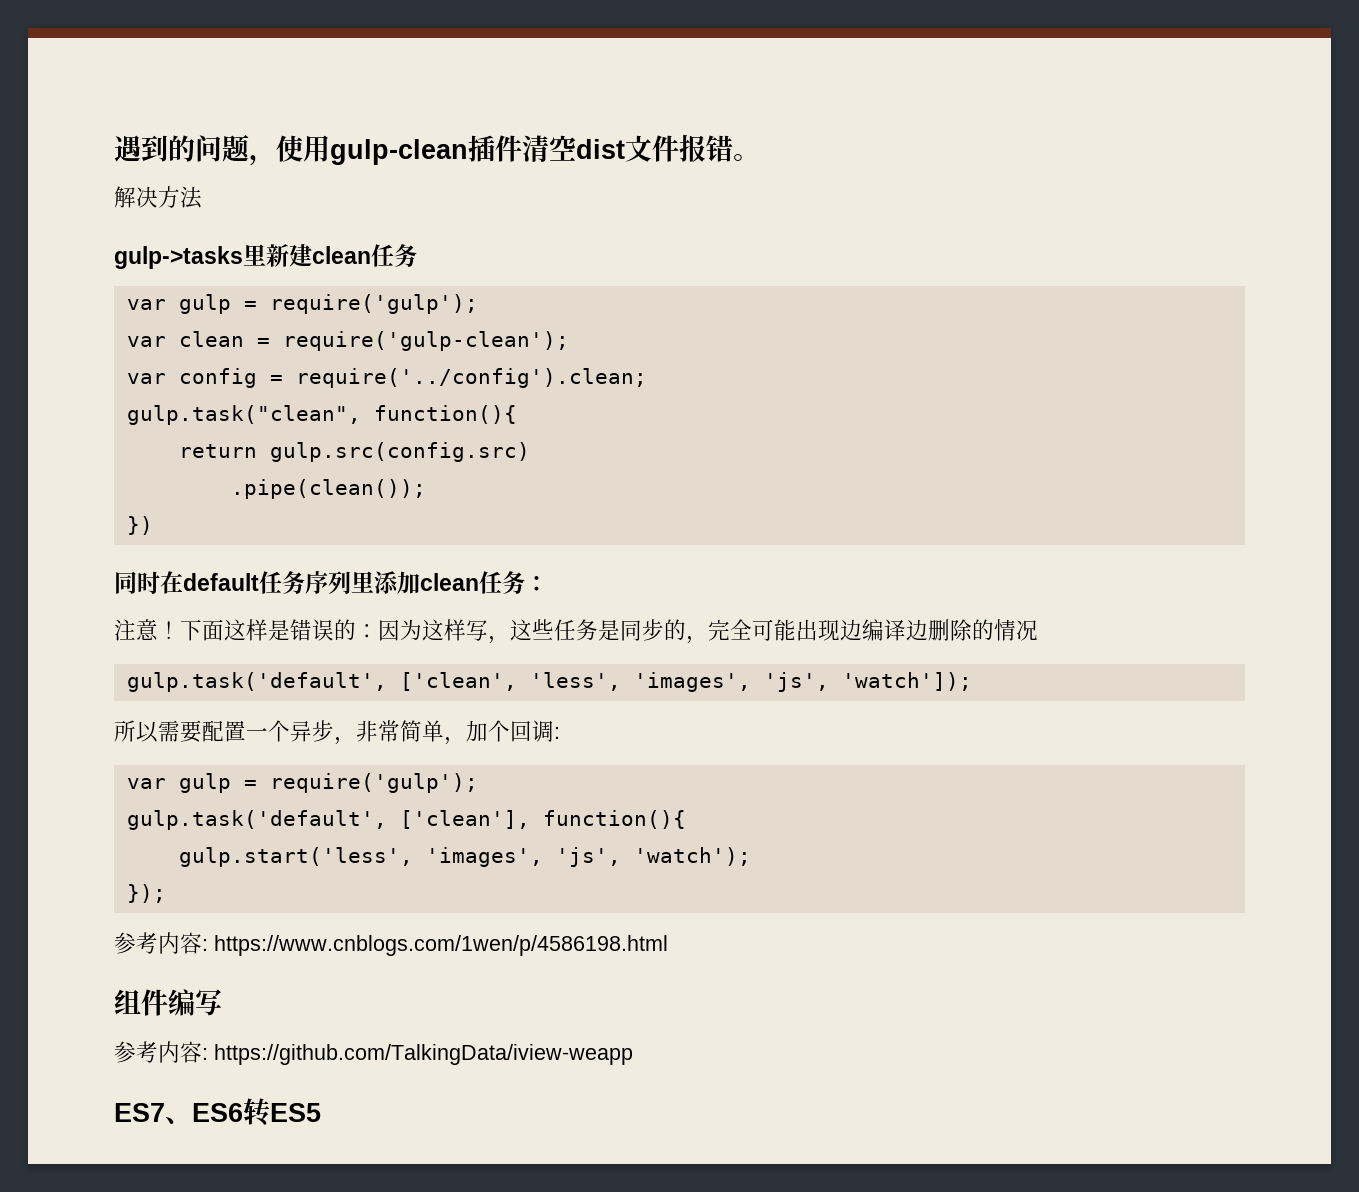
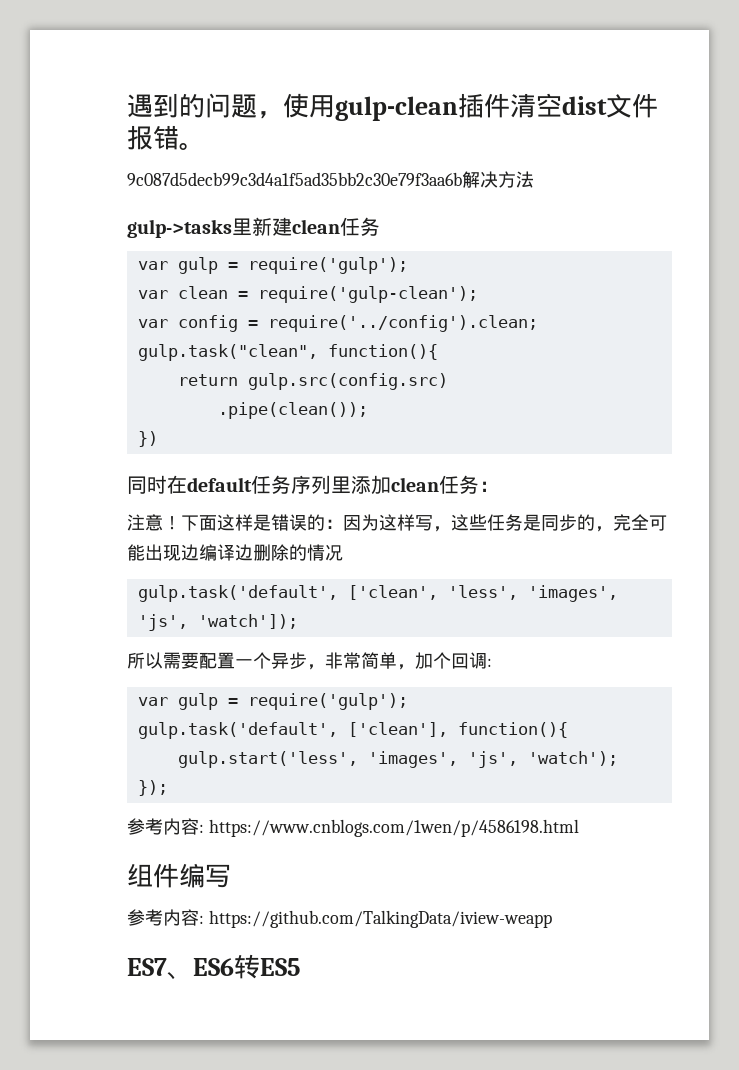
- 解决方法
+ 9c087d5decb99c3d4a1f5ad35bb2c30e79f3aa6b解决方法

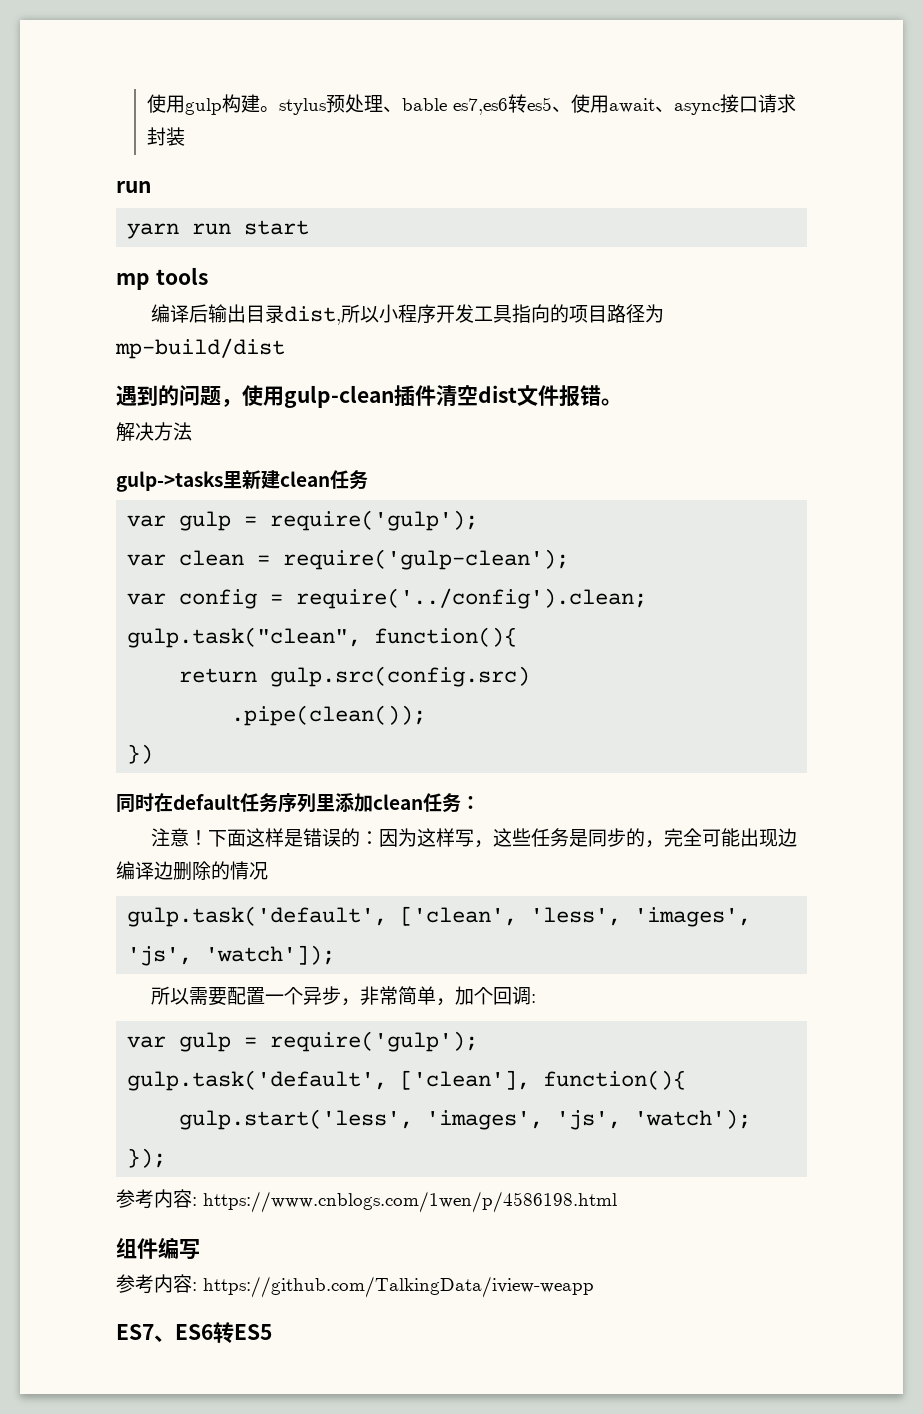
+ 使用gulp构建。stylus预处理、bable es7,es6转es5、使用await、async接口请求封装
+ run
+ yarn run start
+ mp tools
+ 编译后输出目录dist,所以小程序开发工具指向的项目路径为mp-build/dist
- 9c087d5decb99c3d4a1f5ad35bb2c30e79f3aa6b解决方法
+ 解决方法

